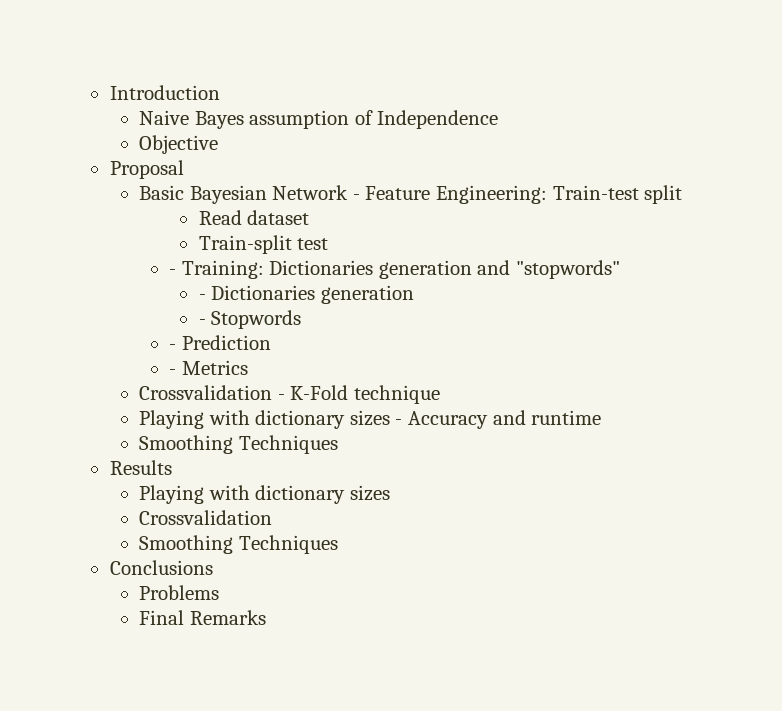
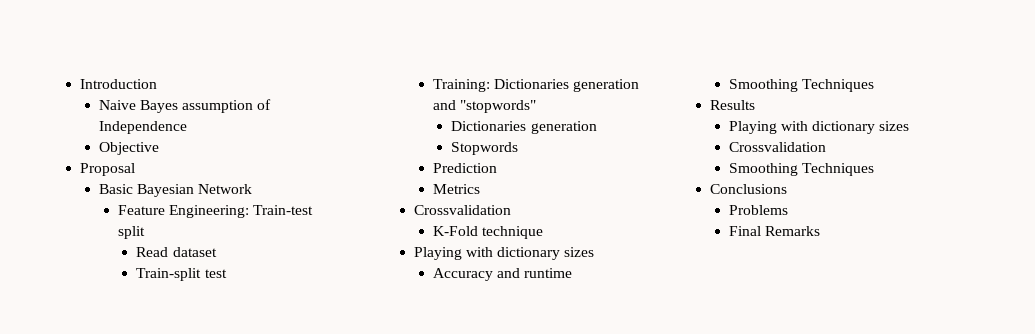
- Basic Bayesian Network - Feature Engineering: Train-test split
+ Basic Bayesian Network
+ Feature Engineering: Train-test split
- - Training: Dictionaries generation and "stopwords"
- - Dictionaries generation
+ Training: Dictionaries generation and "stopwords"
+ Dictionaries generation
- - Stopwords
+ Stopwords
- - Prediction
+ Prediction
- - Metrics
- Crossvalidation - K-Fold technique
- Playing with dictionary sizes - Accuracy and runtime
+ Metrics
+ Crossvalidation
+ K-Fold technique
+ Playing with dictionary sizes
+ Accuracy and runtime

